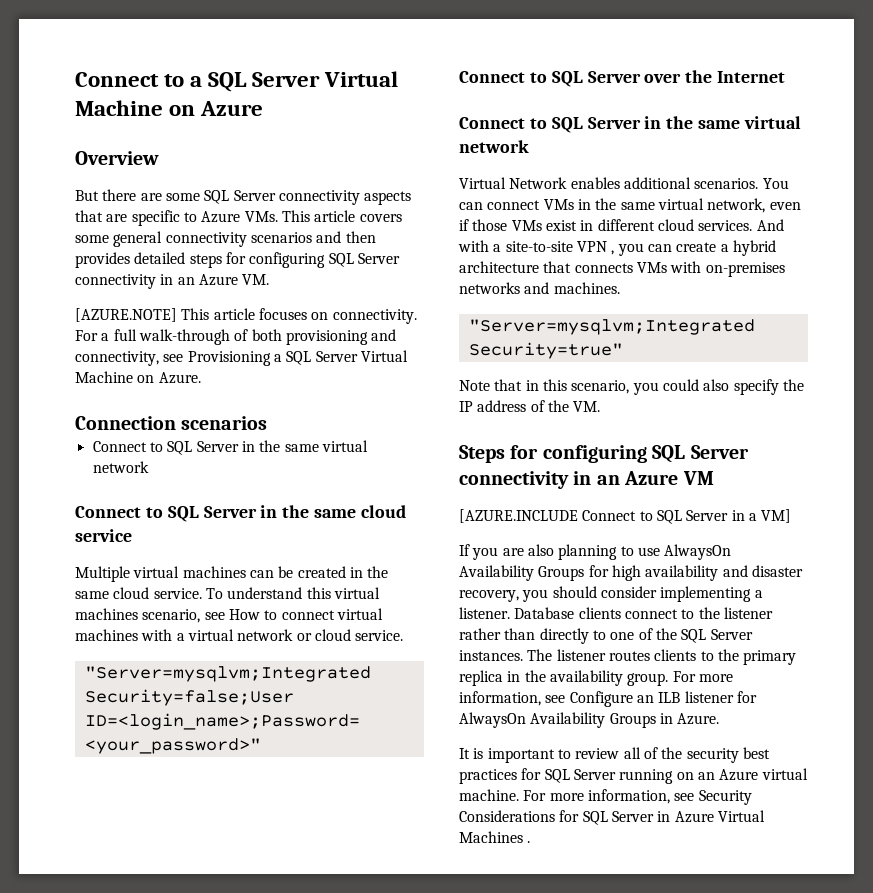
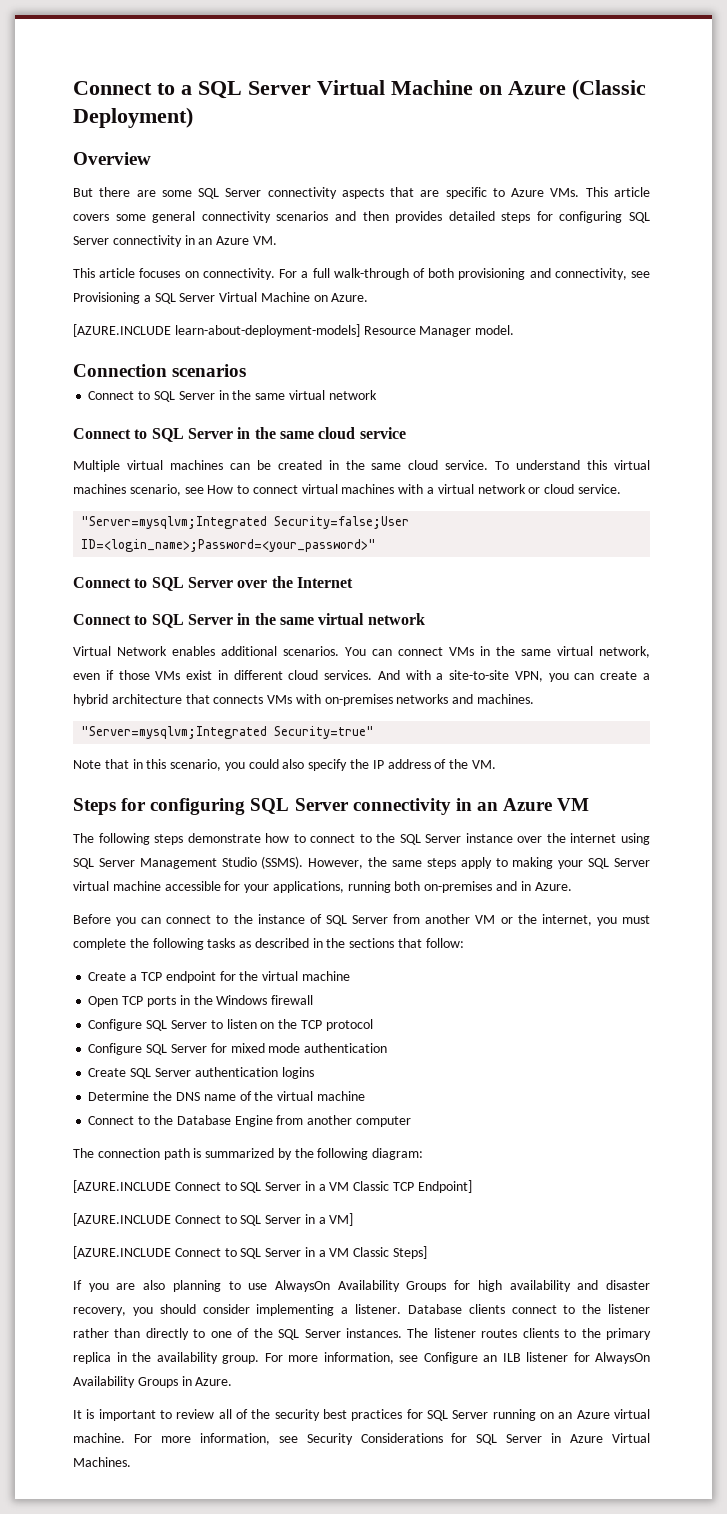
- Connect to a SQL Server Virtual Machine on Azure
+ Connect to a SQL Server Virtual Machine on Azure (Classic Deployment)
- [AZURE.NOTE] This article focuses on connectivity.
+ This article focuses on connectivity.
+ [AZURE.INCLUDE learn-about-deployment-models] Resource Manager model.
- And with a site-to-site VPN , you can create a hybrid architecture that connects VMs with on-premises networks and machines.
+ And with a site-to-site VPN, you can create a hybrid architecture that connects VMs with on-premises networks and machines.
+ The following steps demonstrate how to connect to the SQL Server instance over the internet using SQL Server Management Studio (SSMS). However, the same steps apply to making your SQL Server virtual machine accessible for your applications, running both on-premises and in Azure.
+ Before you can connect to the instance of SQL Server from another VM or the internet, you must complete the following tasks as described in the sections that follow:
+ Create a TCP endpoint for the virtual machine
+ Open TCP ports in the Windows firewall
+ Configure SQL Server to listen on the TCP protocol
+ Configure SQL Server for mixed mode authentication
+ Create SQL Server authentication logins
+ Determine the DNS name of the virtual machine
+ Connect to the Database Engine from another computer
+ The connection path is summarized by the following diagram:
+ [AZURE.INCLUDE Connect to SQL Server in a VM Classic TCP Endpoint]
+ [AZURE.INCLUDE Connect to SQL Server in a VM Classic Steps]
- For more information, see Security Considerations for SQL Server in Azure Virtual Machines .
+ For more information, see Security Considerations for SQL Server in Azure Virtual Machines.

